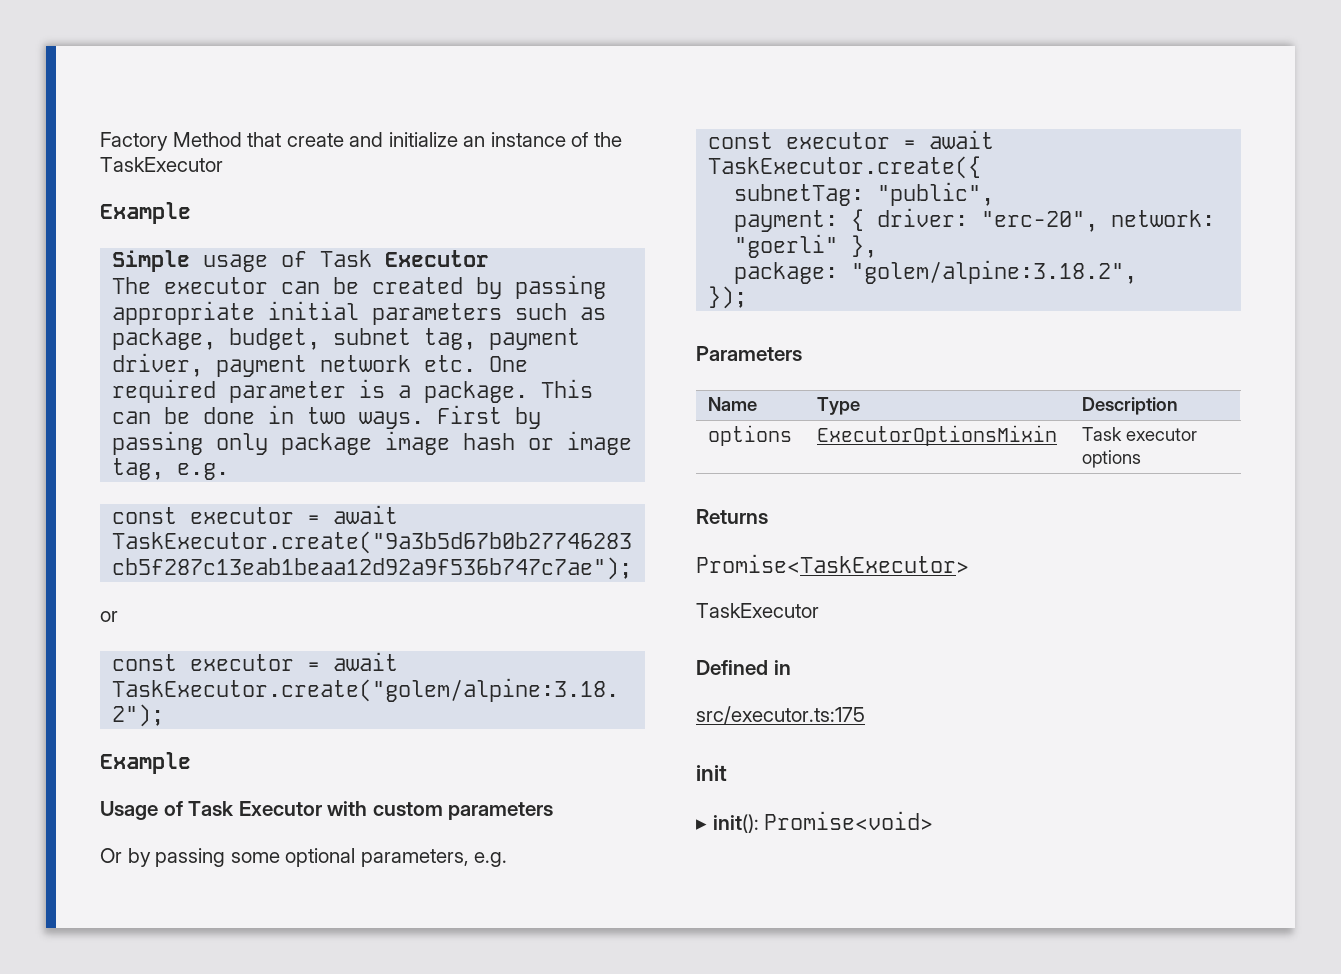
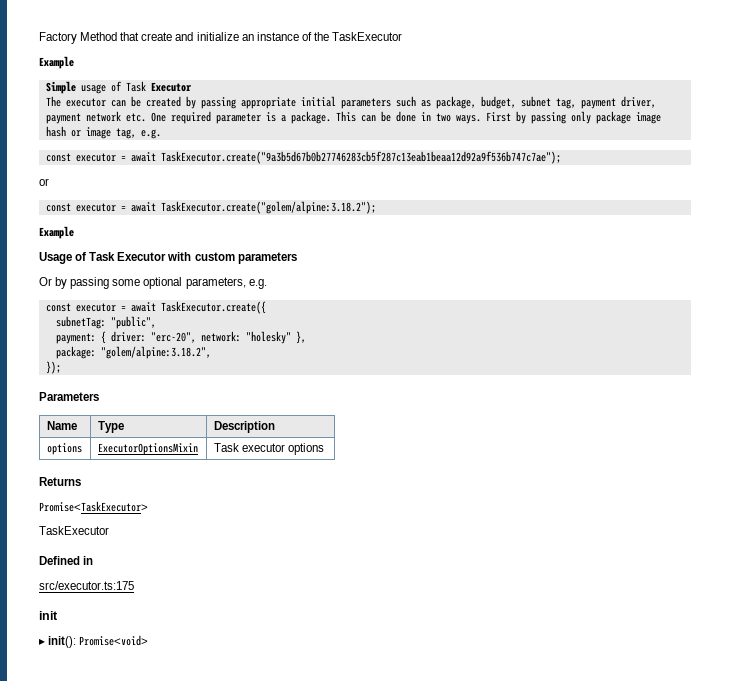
- payment: { driver: "erc-20", network: "goerli" },
+ payment: { driver: "erc-20", network: "holesky" },

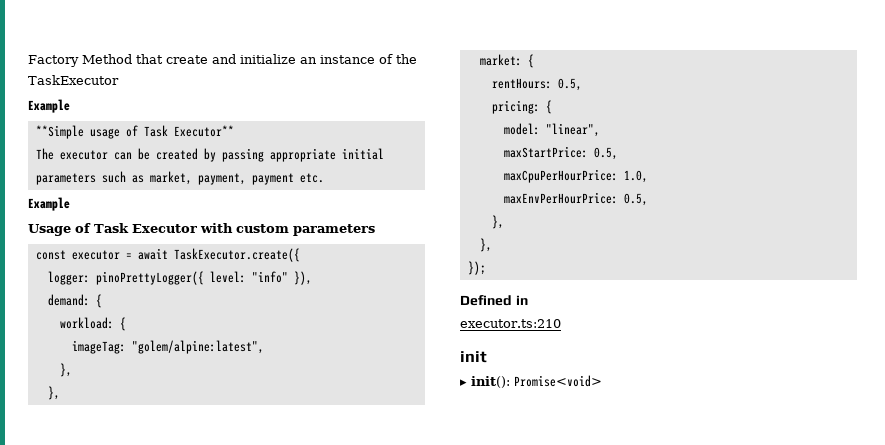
- Simple usage of Task Executor
+ **Simple usage of Task Executor**
- The executor can be created by passing appropriate initial parameters such as package, budget, subnet tag, payment driver, payment network etc. One required parameter is a package. This can be done in two ways. First by passing only package image hash or image tag, e.g.
- const executor = await TaskExecutor.create("9a3b5d67b0b27746283cb5f287c13eab1beaa12d92a9f536b747c7ae");
- or
- const executor = await TaskExecutor.create("golem/alpine:3.18.2");
+ The executor can be created by passing appropriate initial parameters such as market, payment, payment etc.
- Or by passing some optional parameters, e.g.
- subnetTag: "public",
- payment: { driver: "erc-20", network: "holesky" },
- package: "golem/alpine:3.18.2",
+ logger: pinoPrettyLogger({ level: "info" }),
+ demand: {
+ workload: {
+ imageTag: "golem/alpine:latest",
+ },
+ },
+ market: {
+ rentHours: 0.5,
+ pricing: {
+ model: "linear",
+ maxStartPrice: 0.5,
+ maxCpuPerHourPrice: 1.0,
+ maxEnvPerHourPrice: 0.5,
+ },
+ },
  });
- Parameters
- Name | Type | Description
- options | ExecutorOptionsMixin | Task executor options
- Returns
- Promise<TaskExecutor>
- TaskExecutor
- src/executor.ts:175
+ executor.ts:210

